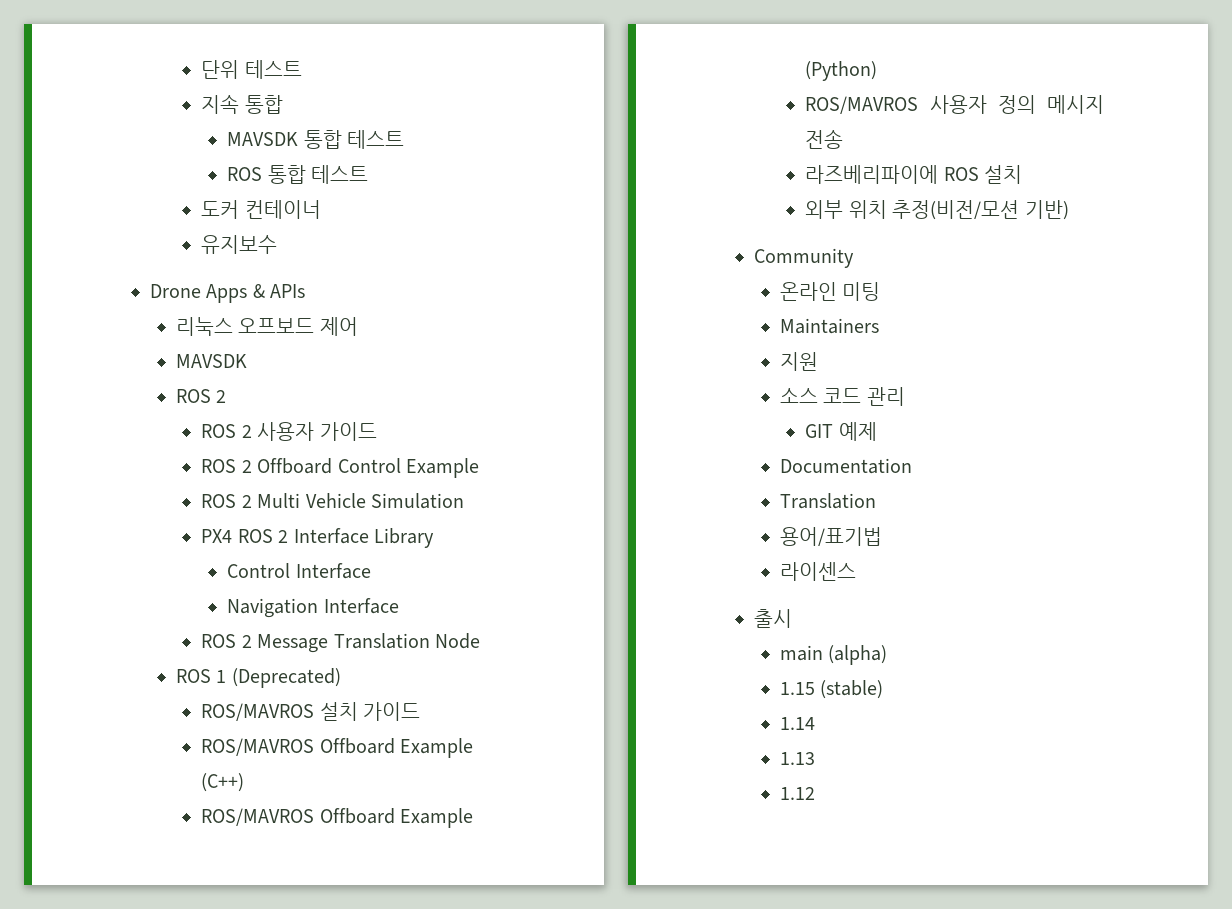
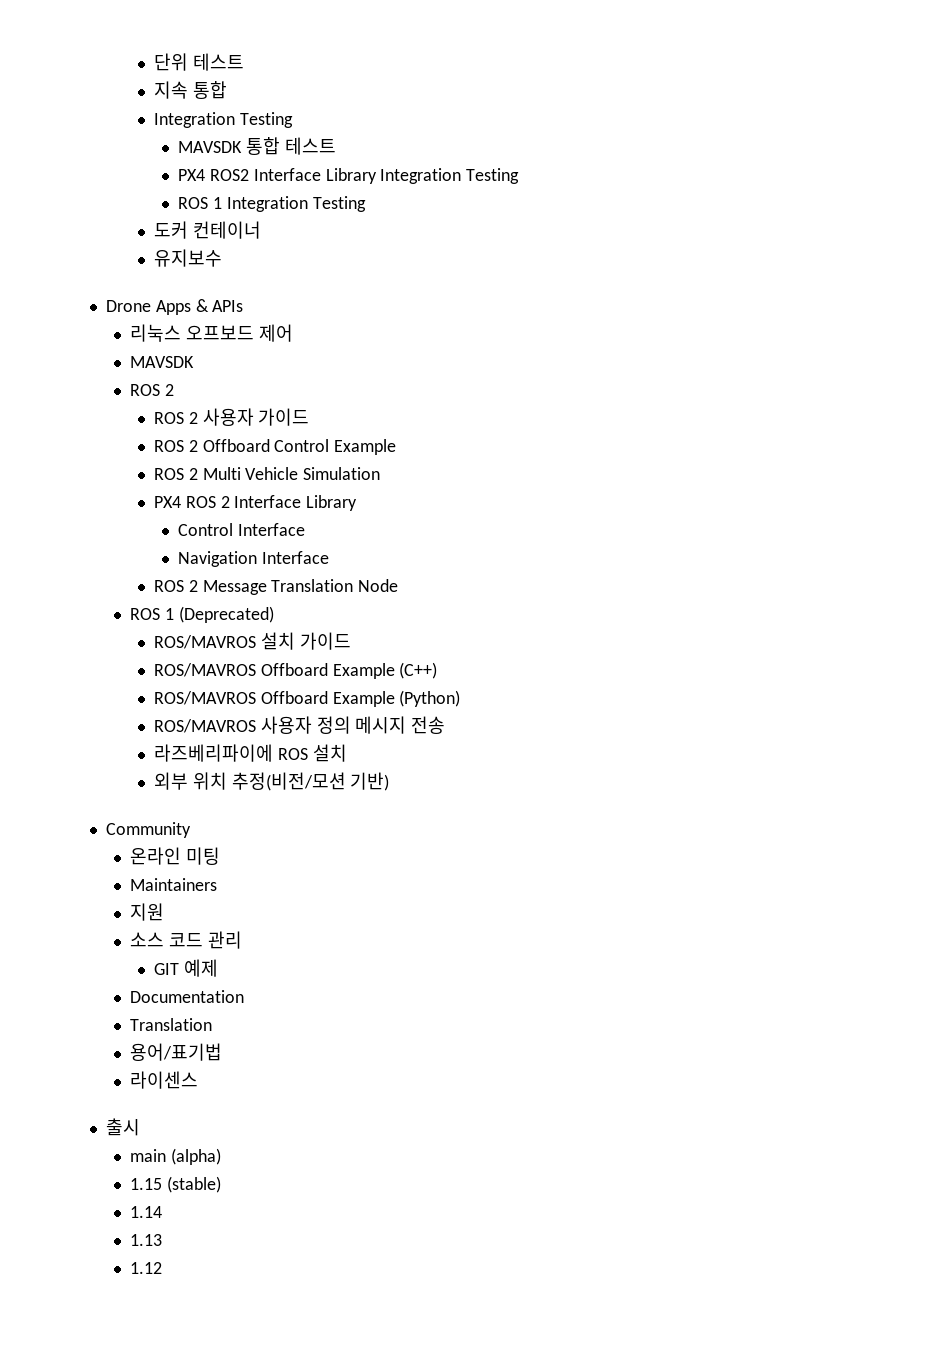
  지속 통합
+ Integration Testing
- ROS 통합 테스트
+ PX4 ROS2 Interface Library Integration Testing
+ ROS 1 Integration Testing

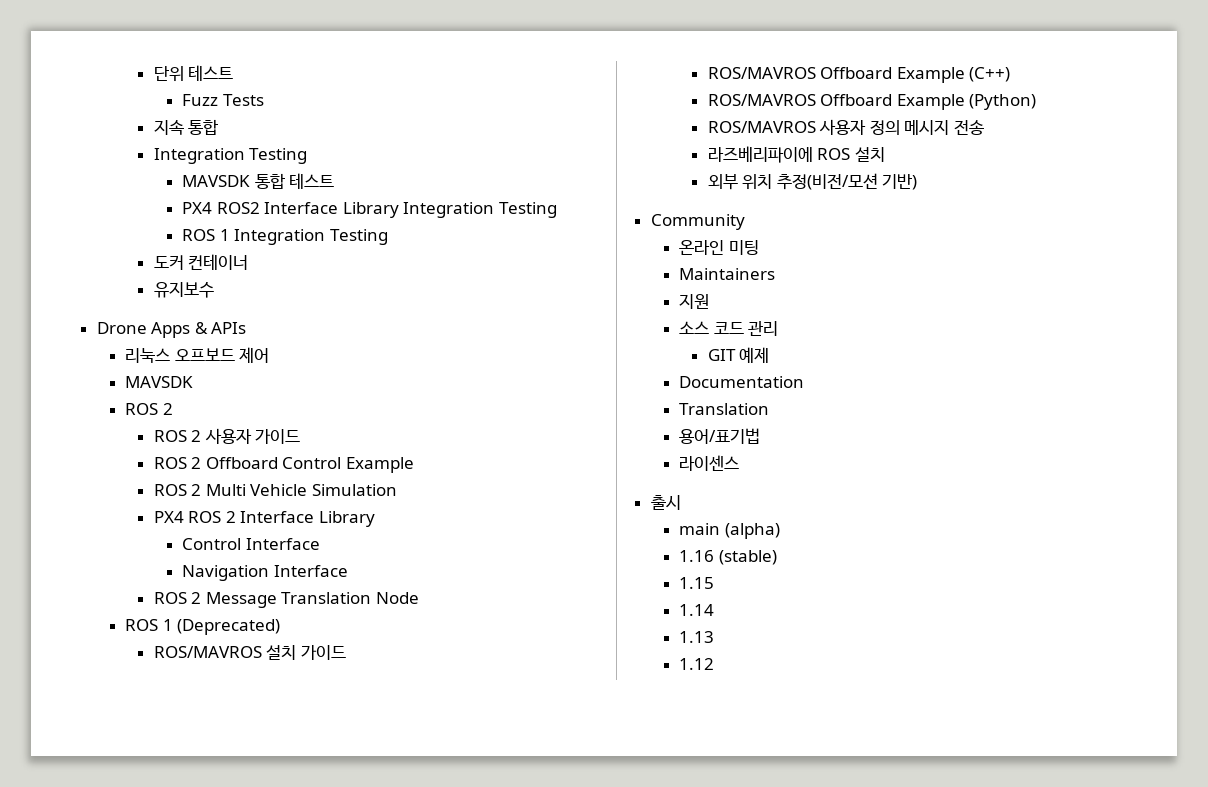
+ Fuzz Tests
+ 1.16 (stable)
- 1.15 (stable)
+ 1.15

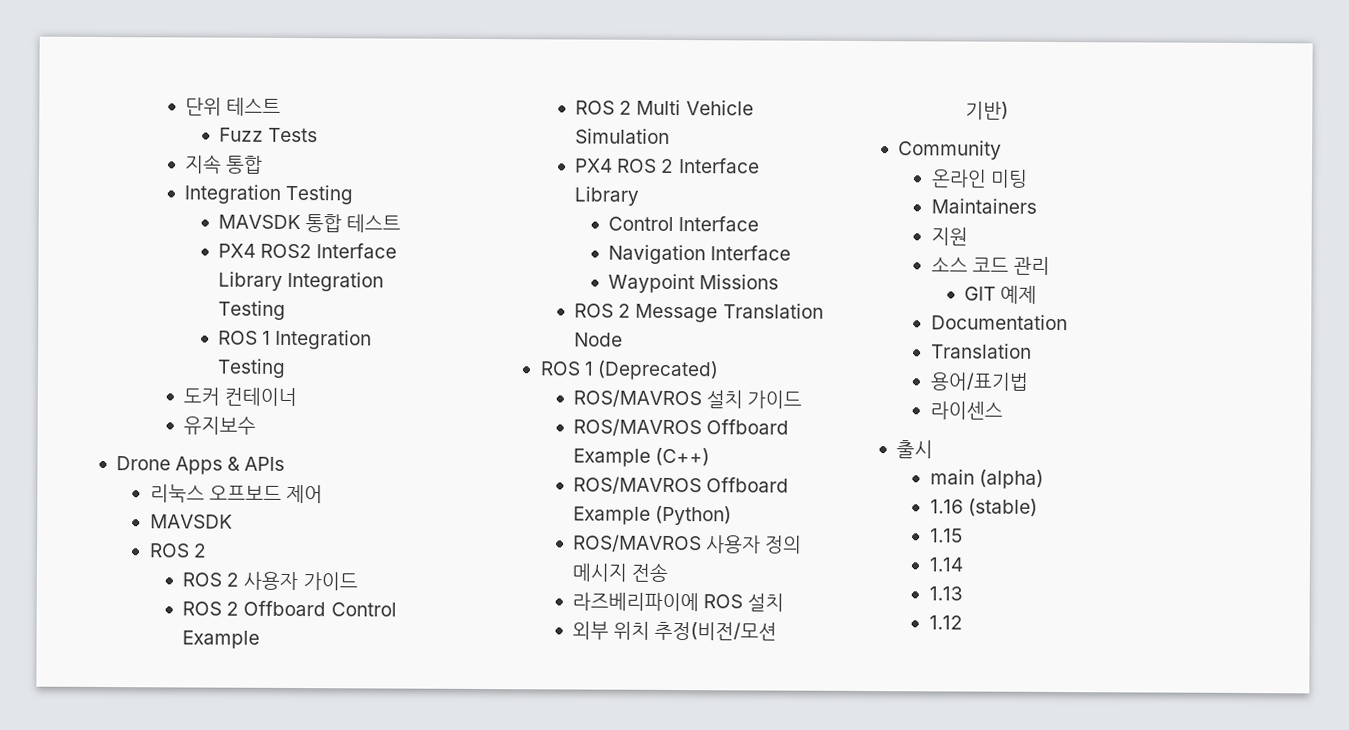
+ Waypoint Missions

